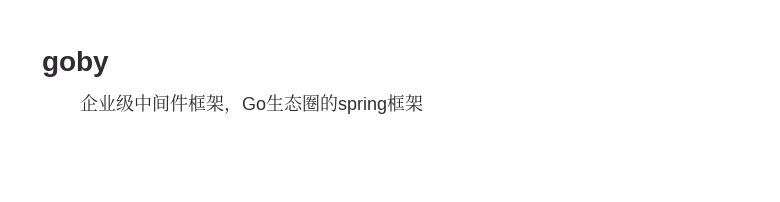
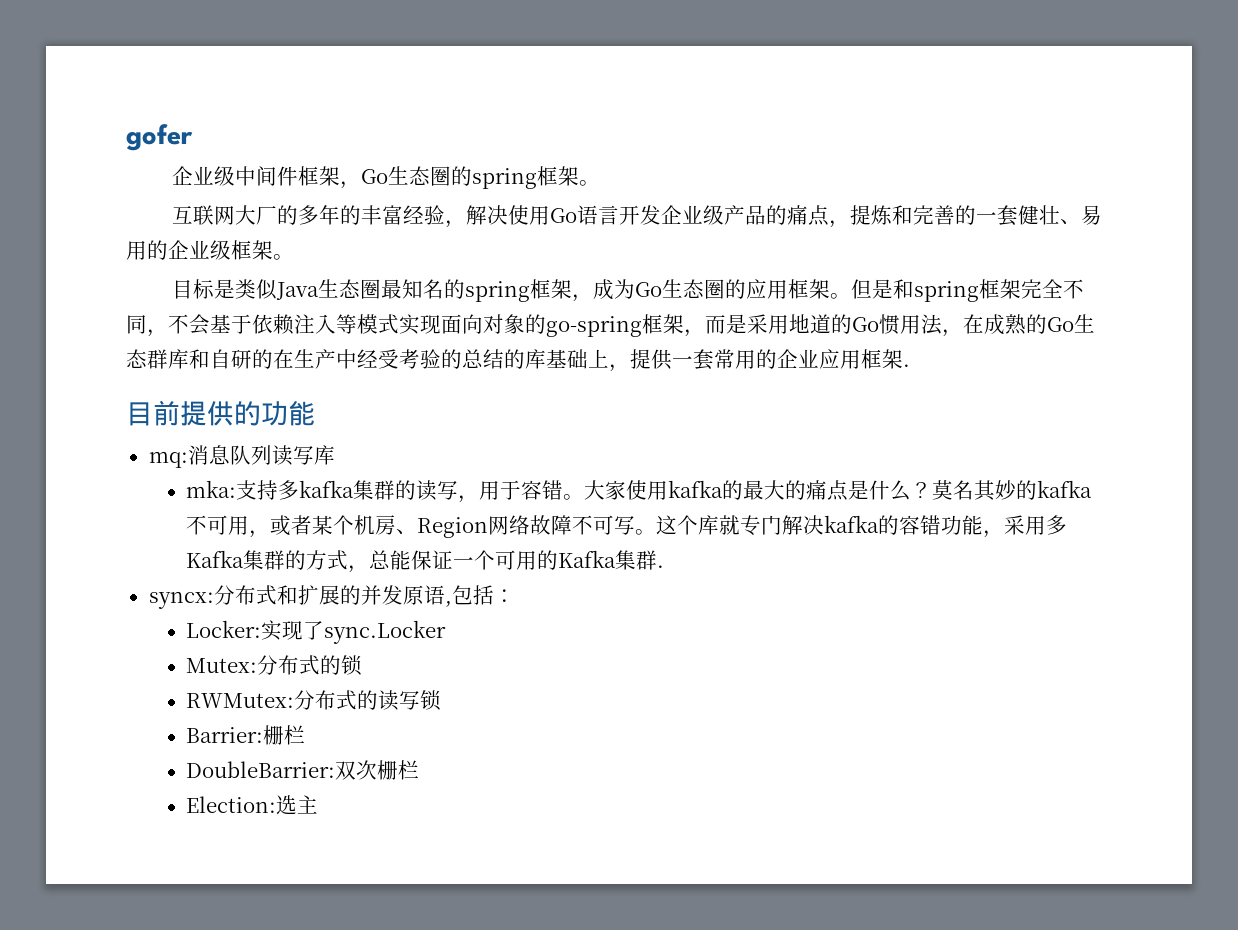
- goby
+ gofer
- 企业级中间件框架，Go生态圈的spring框架
+ 企业级中间件框架，Go生态圈的spring框架。
+ 互联网大厂的多年的丰富经验，解决使用Go语言开发企业级产品的痛点，提炼和完善的一套健壮、易用的企业级框架。
+ 目标是类似Java生态圈最知名的spring框架，成为Go生态圈的应用框架。但是和spring框架完全不同，不会基于依赖注入等模式实现面向对象的go-spring框架，而是采用地道的Go惯用法，在成熟的Go生态群库和自研的在生产中经受考验的总结的库基础上，提供一套常用的企业应用框架.
+ 目前提供的功能
+ mq:消息队列读写库
+ mka:支持多kafka集群的读写，用于容错。大家使用kafka的最大的痛点是什么？莫名其妙的kafka不可用，或者某个机房、Region网络故障不可写。这个库就专门解决kafka的容错功能，采用多Kafka集群的方式，总能保证一个可用的Kafka集群.
+ syncx:分布式和扩展的并发原语,包括：
+ Locker:实现了sync.Locker
+ Mutex:分布式的锁
+ RWMutex:分布式的读写锁
+ Barrier:栅栏
+ DoubleBarrier:双次栅栏
+ Election:选主

